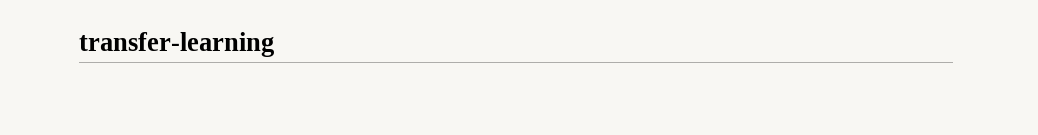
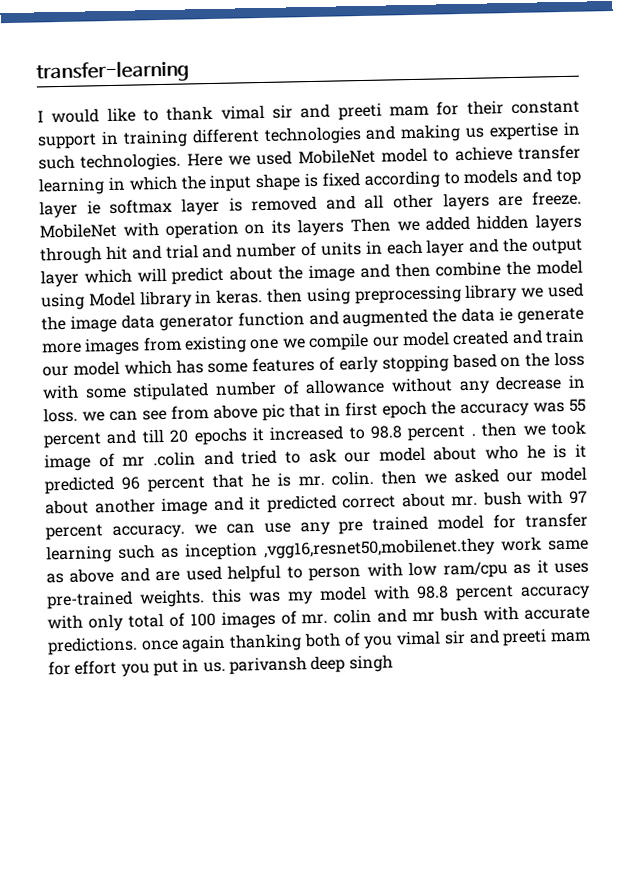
+ I would like to thank vimal sir and preeti mam for their constant support in training different technologies and making us expertise in such technologies. Here we used MobileNet model to achieve transfer learning in which the input shape is fixed according to models and top layer ie softmax layer is removed and all other layers are freeze. MobileNet with operation on its layers Then we added hidden layers through hit and trial and number of units in each layer and the output layer which will predict about the image and then combine the model using Model library in keras. then using preprocessing library we used the image data generator function and augmented the data ie generate more images from existing one we compile our model created and train our model which has some features of early stopping based on the loss with some stipulated number of allowance without any decrease in loss. we can see from above pic that in first epoch the accuracy was 55 percent and till 20 epochs it increased to 98.8 percent . then we took image of mr .colin and tried to ask our model about who he is it predicted 96 percent that he is mr. colin. then we asked our model about another image and it predicted correct about mr. bush with 97 percent accuracy. we can use any pre trained model for transfer learning such as inception ,vgg16,resnet50,mobilenet.they work same as above and are used helpful to person with low ram/cpu as it uses pre-trained weights. this was my model with 98.8 percent accuracy with only total of 100 images of mr. colin and mr bush with accurate predictions. once again thanking both of you vimal sir and preeti mam for effort you put in us. parivansh deep singh

